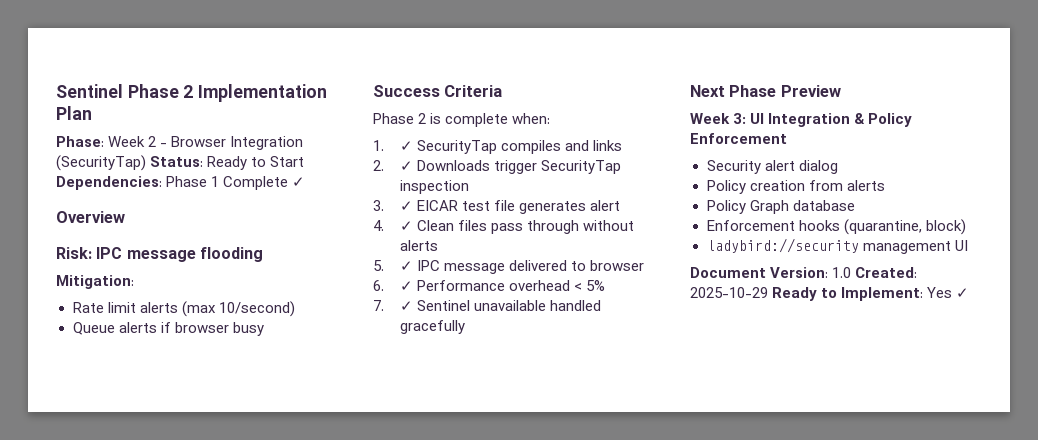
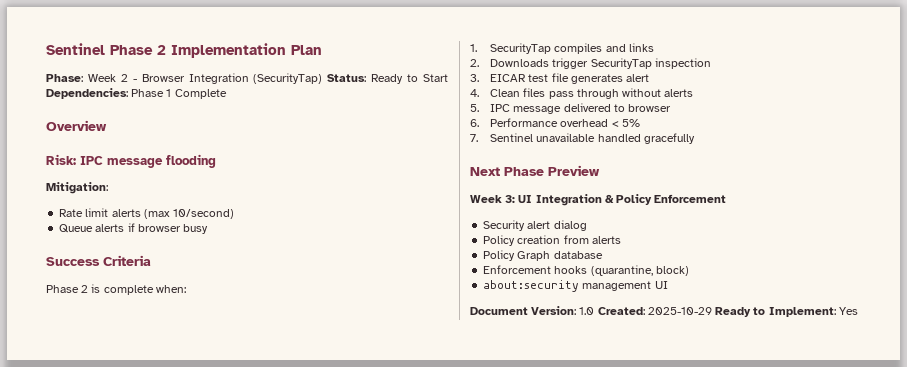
- Phase: Week 2 - Browser Integration (SecurityTap) Status: Ready to Start Dependencies: Phase 1 Complete ✓
+ Phase: Week 2 - Browser Integration (SecurityTap) Status: Ready to Start Dependencies: Phase 1 Complete
- 1. ✓ SecurityTap compiles and links
+ 1. SecurityTap compiles and links
- 2. ✓ Downloads trigger SecurityTap inspection
+ 2. Downloads trigger SecurityTap inspection
- 3. ✓ EICAR test file generates alert
+ 3. EICAR test file generates alert
- 4. ✓ Clean files pass through without alerts
+ 4. Clean files pass through without alerts
- 5. ✓ IPC message delivered to browser
+ 5. IPC message delivered to browser
- 6. ✓ Performance overhead < 5%
+ 6. Performance overhead < 5%
- 7. ✓ Sentinel unavailable handled gracefully
+ 7. Sentinel unavailable handled gracefully
- ladybird://security management UI
+ about:security management UI
- Document Version: 1.0 Created: 2025-10-29 Ready to Implement: Yes ✓
+ Document Version: 1.0 Created: 2025-10-29 Ready to Implement: Yes

